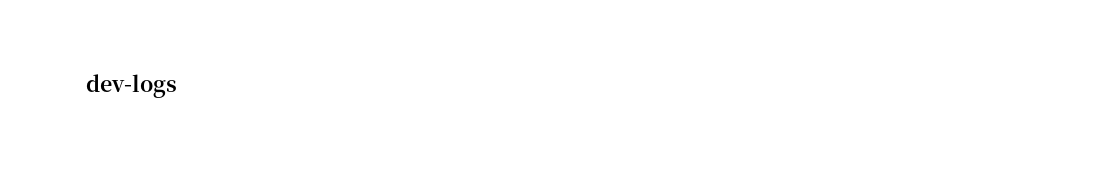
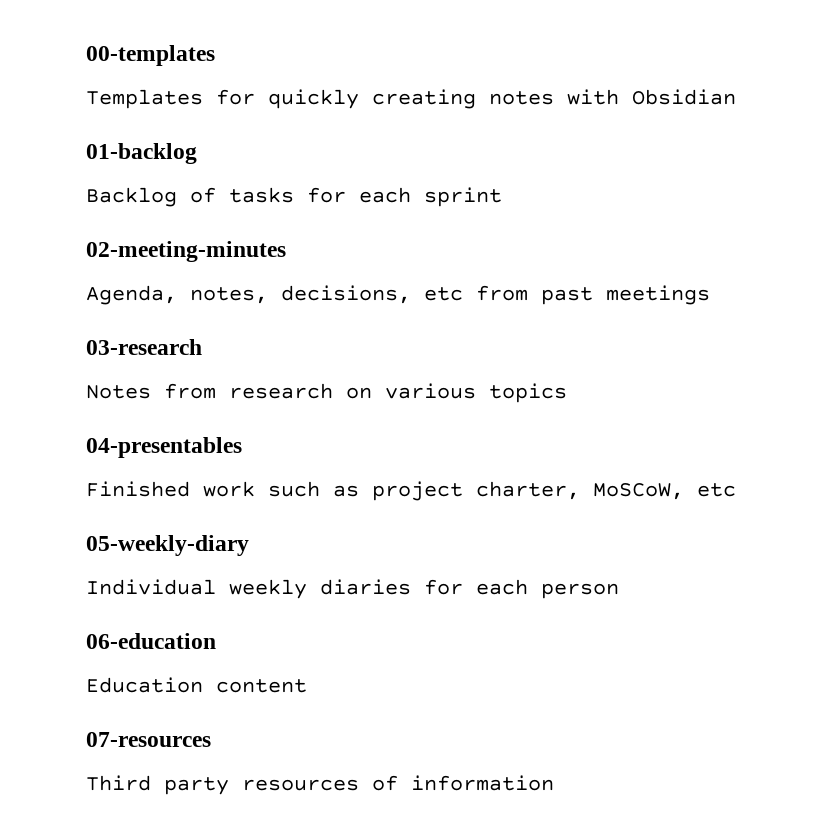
- dev-logs
+ 00-templates
+ Templates for quickly creating notes with Obsidian
+ 01-backlog
+ Backlog of tasks for each sprint
+ 02-meeting-minutes
+ Agenda, notes, decisions, etc from past meetings
+ 03-research
+ Notes from research on various topics
+ 04-presentables
+ Finished work such as project charter, MoSCoW, etc
+ 05-weekly-diary
+ Individual weekly diaries for each person
+ 06-education
+ Education content
+ 07-resources
+ Third party resources of information

